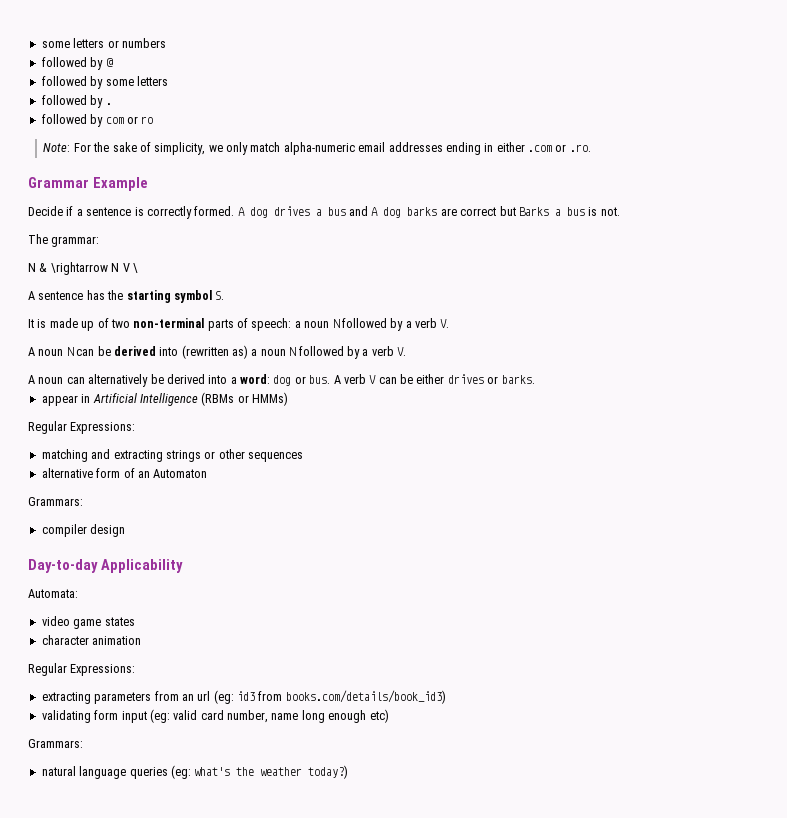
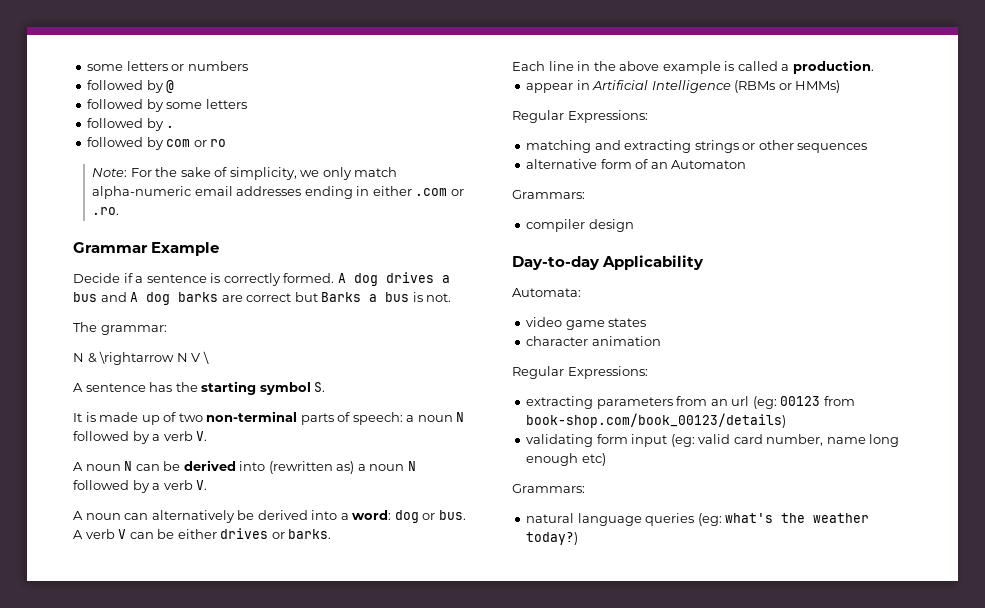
+ Each line in the above example is called a production.
- extracting parameters from an url (eg: id3 from books.com/details/book_id3)
+ extracting parameters from an url (eg: 00123 from book-shop.com/book_00123/details)

